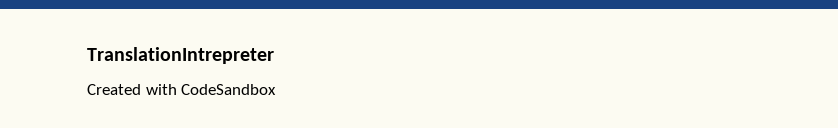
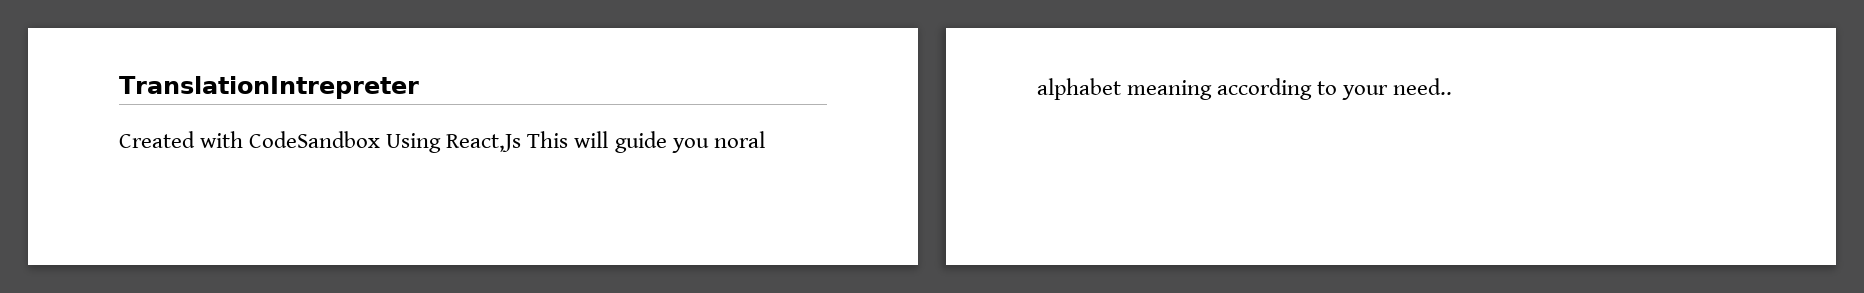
- Created with CodeSandbox
+ Created with CodeSandbox Using React,Js This will guide you noral alphabet meaning according to your need..

